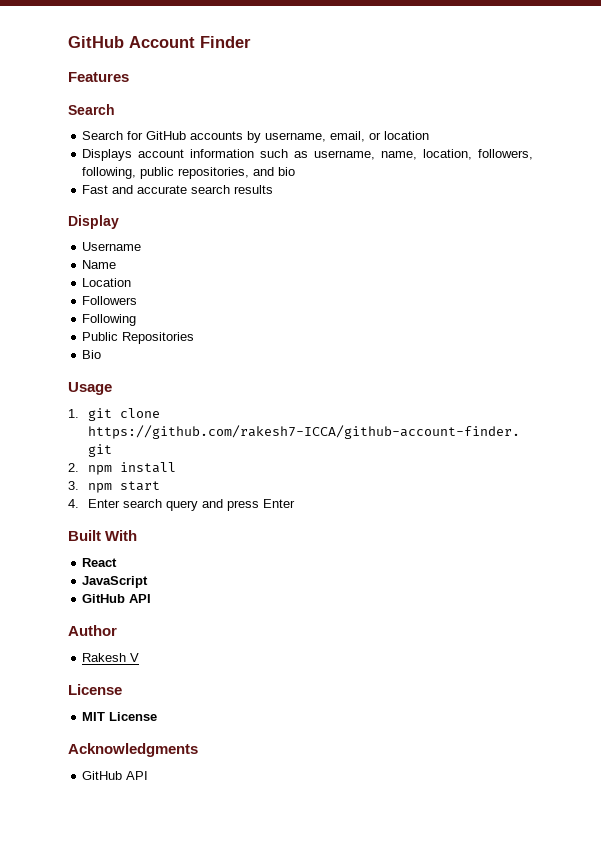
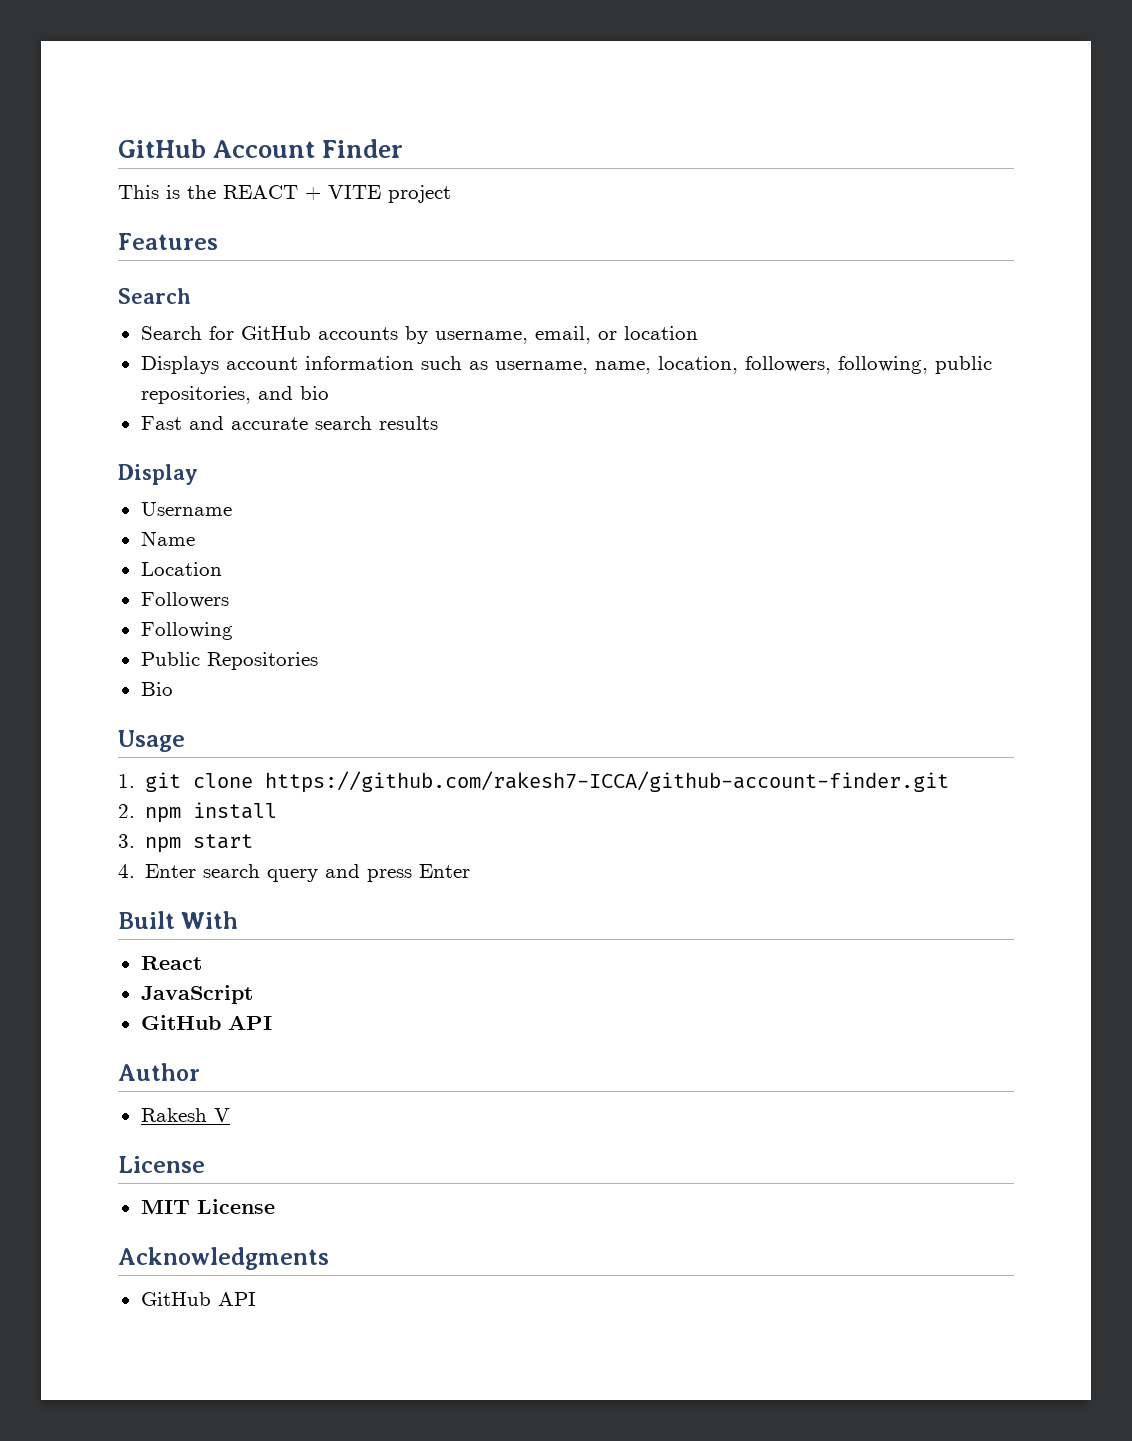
+ This is the REACT + VITE project

